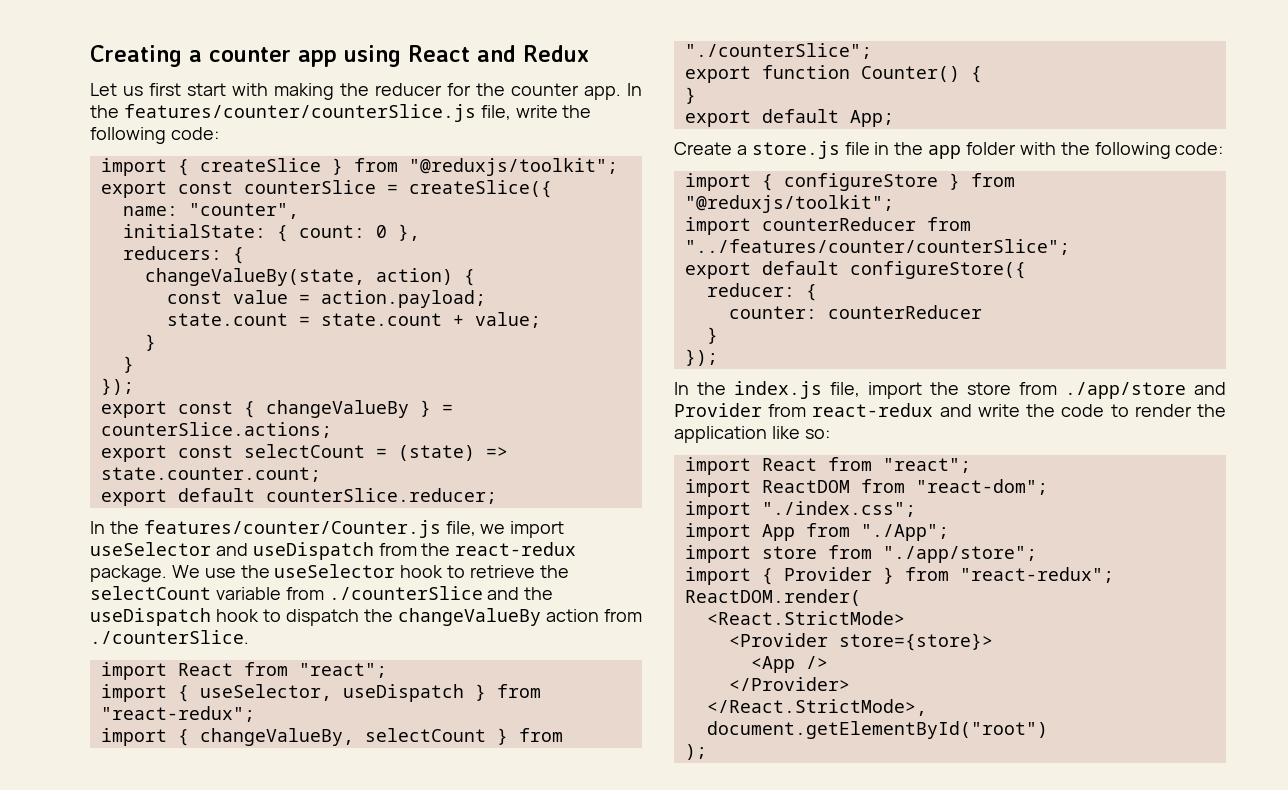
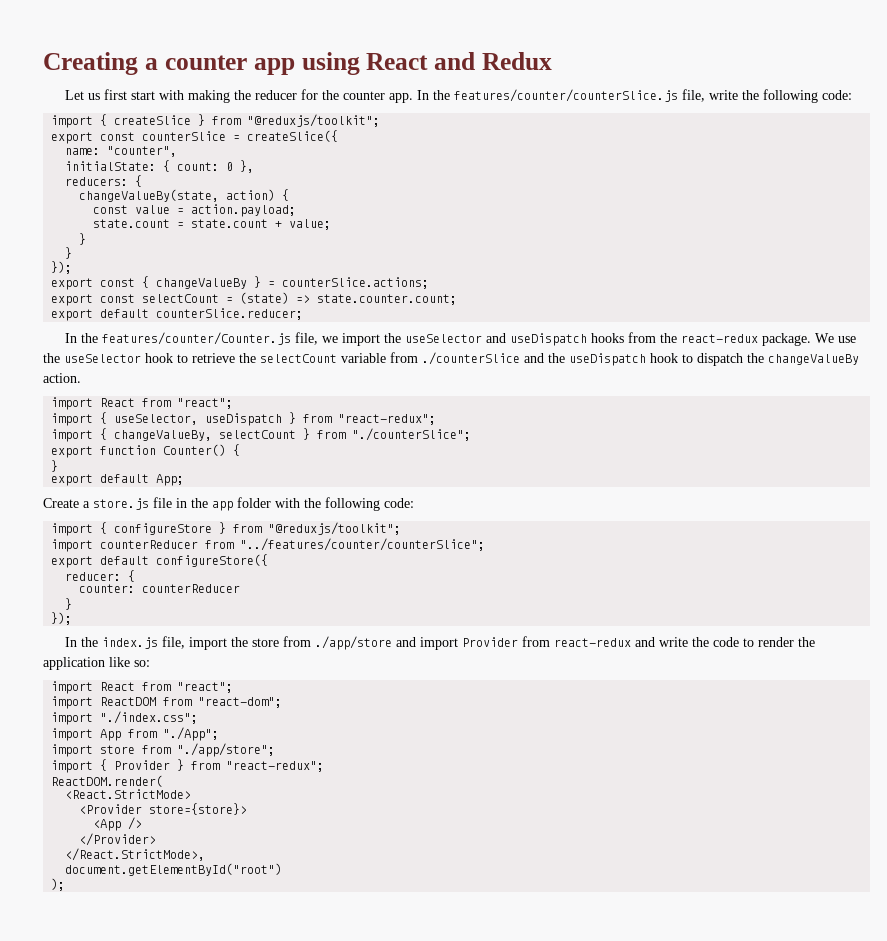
- In the features/counter/Counter.js file, we import useSelector and useDispatch from the react-redux package.
+ In the features/counter/Counter.js file, we import the useSelector and useDispatch hooks from the react-redux package.
- We use the useSelector hook to retrieve the selectCount variable from ./counterSlice and the useDispatch hook to dispatch the changeValueBy action from ./counterSlice.
+ We use the useSelector hook to retrieve the selectCount variable from ./counterSlice and the useDispatch hook to dispatch the changeValueBy action.
- In the index.js file, import the store from ./app/store and Provider from react-redux and write the code to render the application like so:
+ In the index.js file, import the store from ./app/store and import Provider from react-redux and write the code to render the application like so:

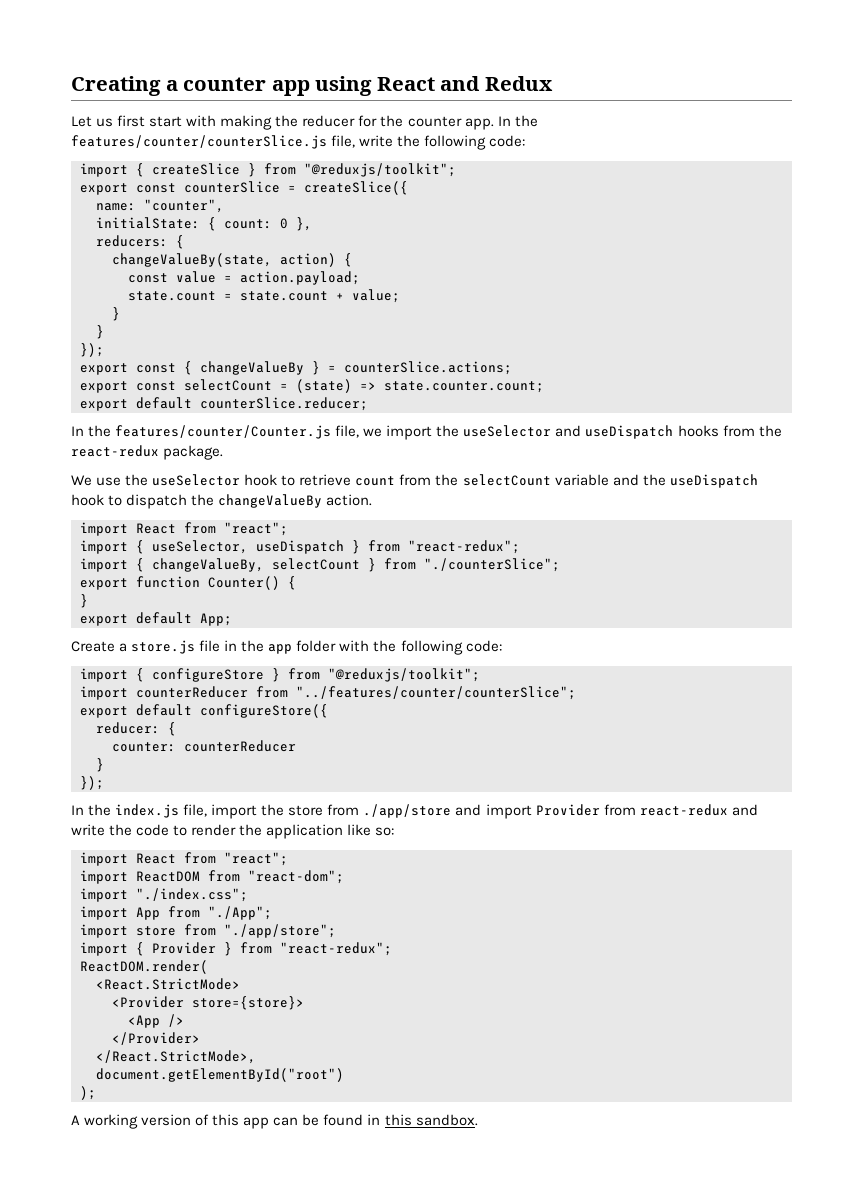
- In the features/counter/Counter.js file, we import the useSelector and useDispatch hooks from the react-redux package. We use the useSelector hook to retrieve the selectCount variable from ./counterSlice and the useDispatch hook to dispatch the changeValueBy action.
+ In the features/counter/Counter.js file, we import the useSelector and useDispatch hooks from the react-redux package.
+ We use the useSelector hook to retrieve count from the selectCount variable and the useDispatch hook to dispatch the changeValueBy action.
+ A working version of this app can be found in this sandbox.

